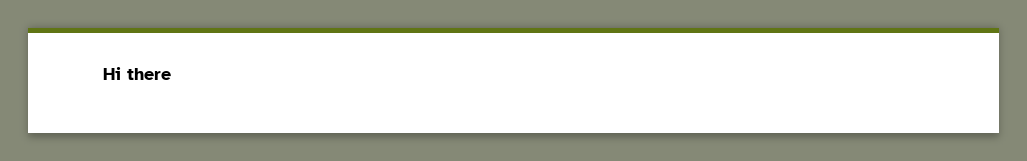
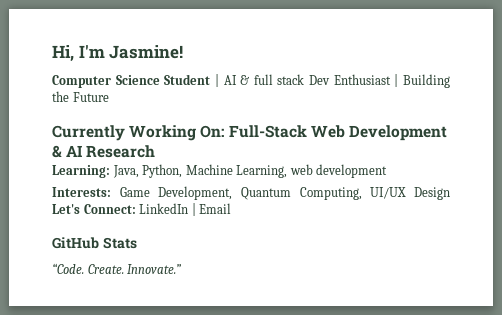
- Hi there
+ Hi, I'm Jasmine!
+ Computer Science Student | AI & full stack Dev Enthusiast | Building the Future
+ Currently Working On: Full-Stack Web Development & AI Research
+ Learning: Java, Python, Machine Learning, web development
+ Interests: Game Development, Quantum Computing, UI/UX Design Let's Connect: LinkedIn | Email
+ GitHub Stats
+ “Code. Create. Innovate.”

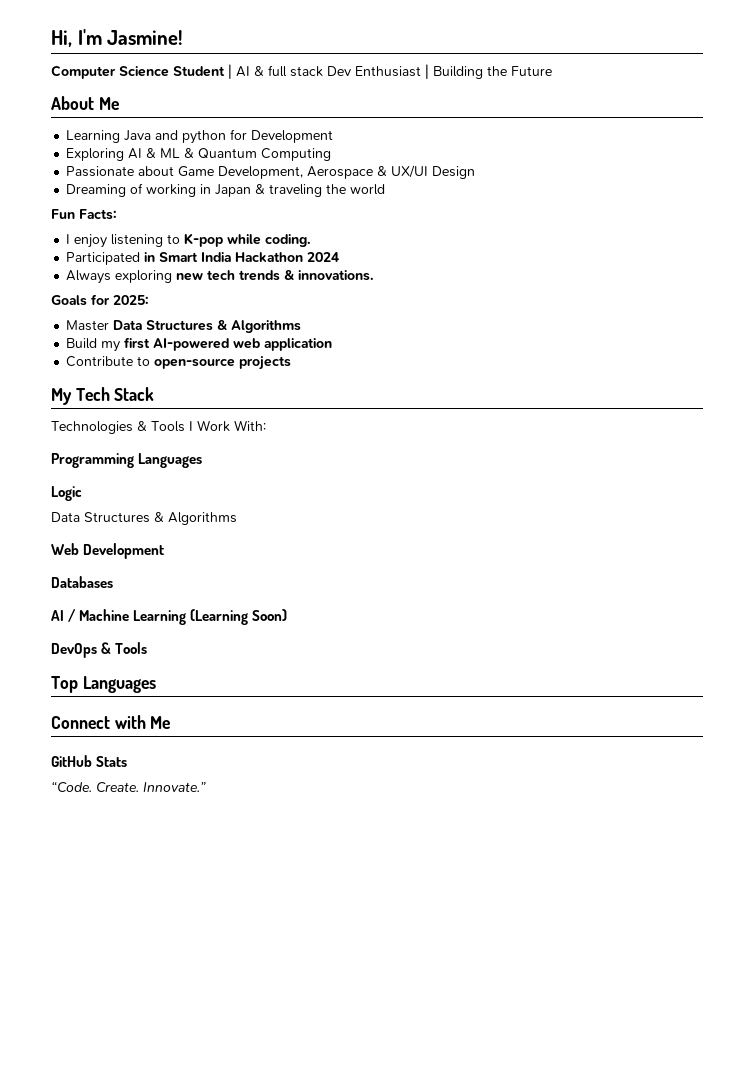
- Currently Working On: Full-Stack Web Development & AI Research
- Learning: Java, Python, Machine Learning, web development
- Interests: Game Development, Quantum Computing, UI/UX Design Let's Connect: LinkedIn | Email
+ About Me
+ Learning Java and python for Development
+ Exploring AI & ML & Quantum Computing
+ Passionate about Game Development, Aerospace & UX/UI Design
+ Dreaming of working in Japan & traveling the world
+ Fun Facts:
+ I enjoy listening to K-pop while coding.
+ Participated in Smart India Hackathon 2024
+ Always exploring new tech trends & innovations.
+ Goals for 2025:
+ Master Data Structures & Algorithms
+ Build my first AI-powered web application
+ Contribute to open-source projects
+ My Tech Stack
+ Technologies & Tools I Work With:
+ Programming Languages
+ Logic
+ Data Structures & Algorithms
+ Web Development
+ Databases
+ AI / Machine Learning (Learning Soon)
+ DevOps & Tools
+ Top Languages
+ Connect with Me

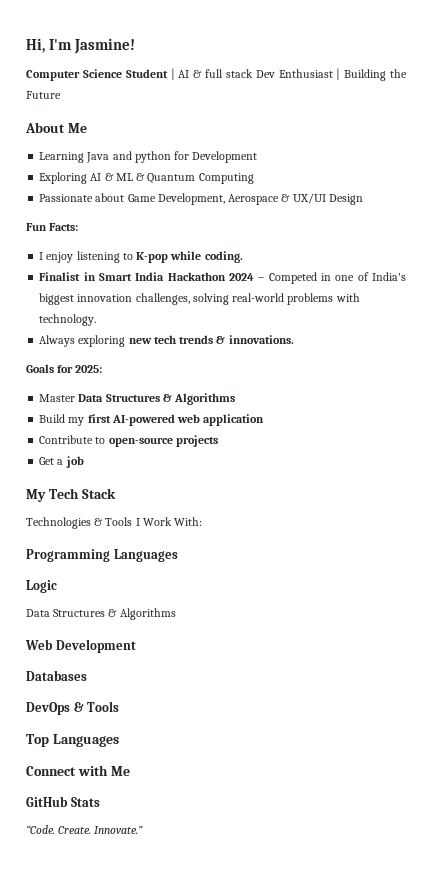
- Dreaming of working in Japan & traveling the world
- Participated in Smart India Hackathon 2024
+ Finalist in Smart India Hackathon 2024 – Competed in one of India's biggest innovation challenges, solving real-world problems with technology.
+ Get a job
- AI / Machine Learning (Learning Soon)

